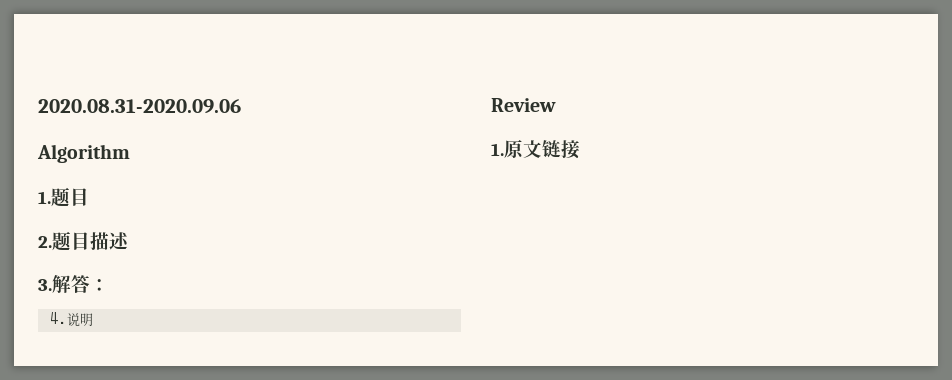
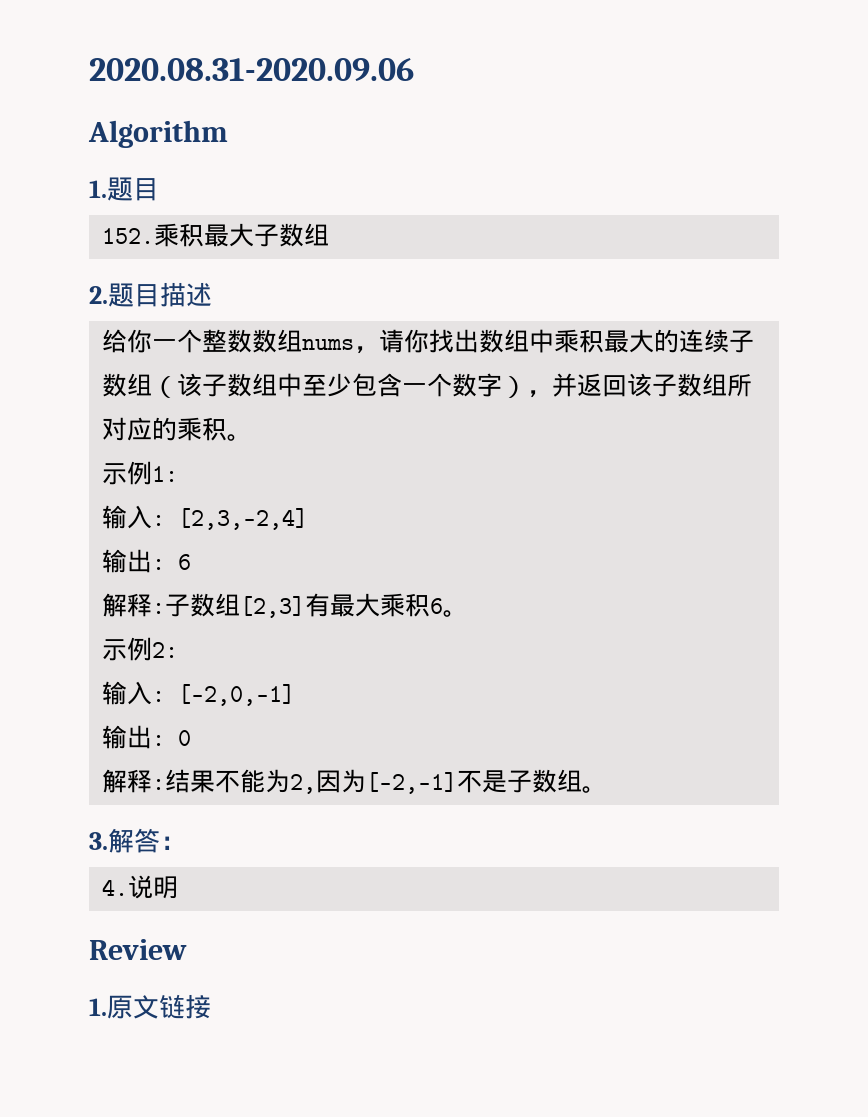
+ 152.乘积最大子数组
+ 给你一个整数数组nums，请你找出数组中乘积最大的连续子数组（该子数组中至少包含一个数字），并返回该子数组所对应的乘积。
+ 示例1:
+ 输入: [2,3,-2,4]
+ 输出: 6
+ 解释:子数组[2,3]有最大乘积6。
+ 示例2:
+ 输入: [-2,0,-1]
+ 输出: 0
+ 解释:结果不能为2,因为[-2,-1]不是子数组。

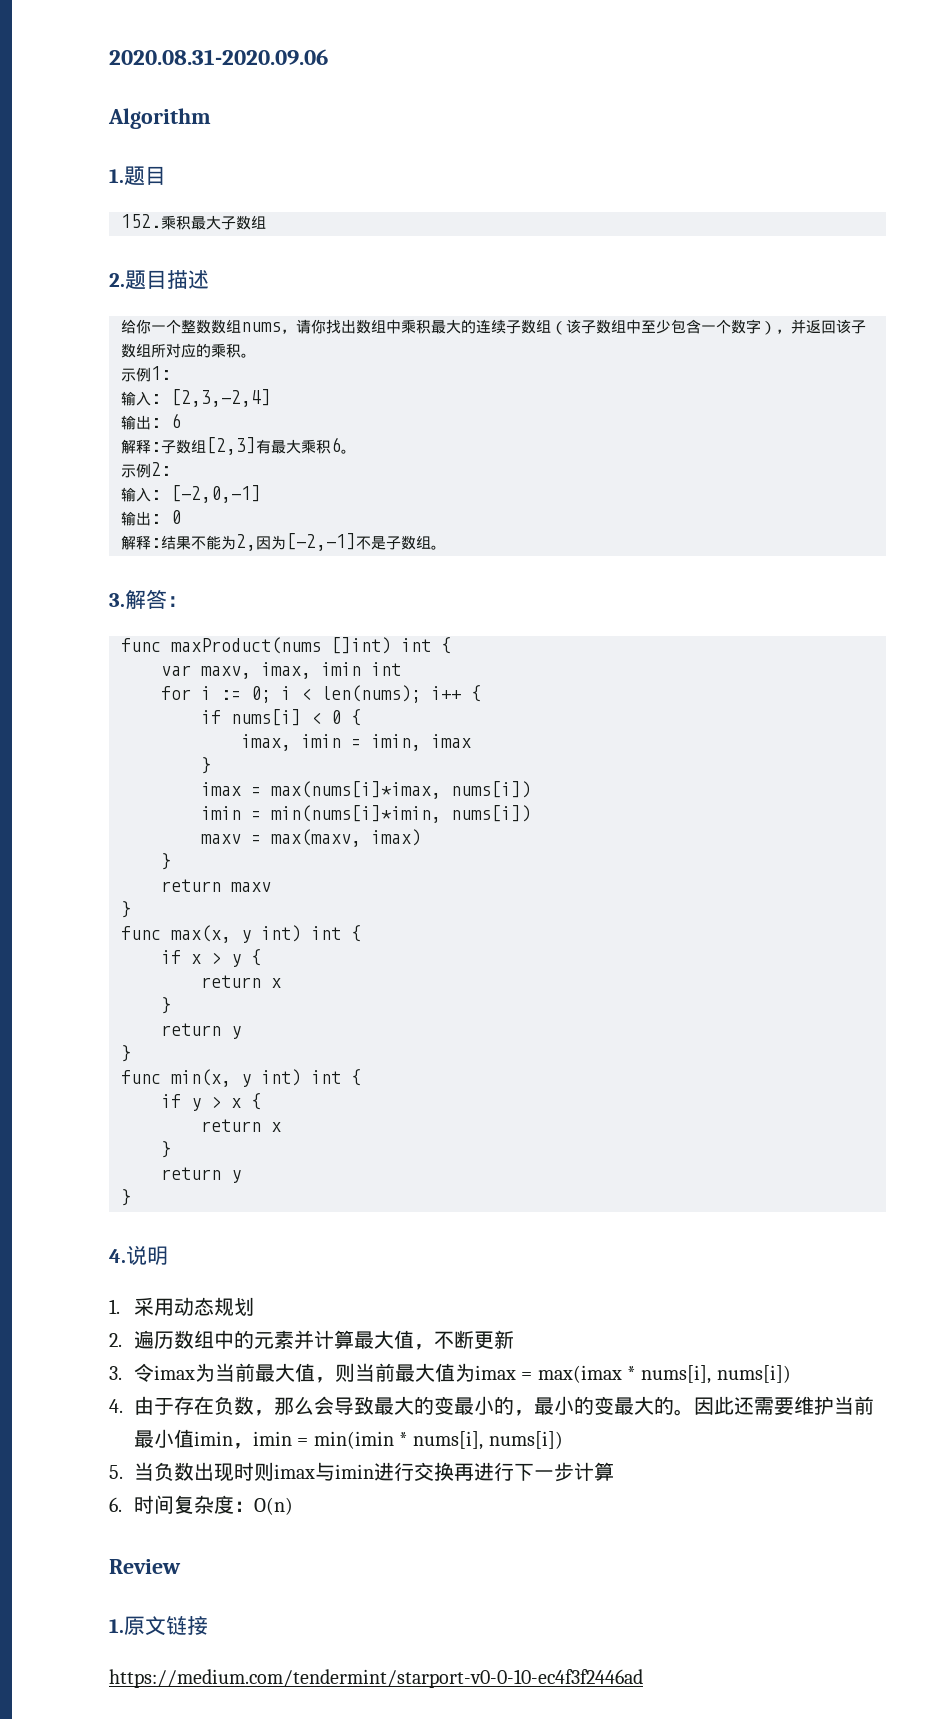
+ func maxProduct(nums []int) int {
+ var maxv, imax, imin int
+ for i := 0; i < len(nums); i++ {
+ if nums[i] < 0 {
+ imax, imin = imin, imax
+ }
+ imax = max(nums[i]*imax, nums[i])
+ imin = min(nums[i]*imin, nums[i])
+ maxv = max(maxv, imax)
+ }
+ return maxv
+ }
+ func max(x, y int) int {
+ if x > y {
+ return x
+ }
+ return y
+ }
+ func min(x, y int) int {
+ if y > x {
+ return x
+ }
+ return y
+ }
  4.说明
+ 1.采用动态规划
+ 2.遍历数组中的元素并计算最大值，不断更新
+ 3.令imax为当前最大值，则当前最大值为imax = max(imax * nums[i], nums[i])
+ 4.由于存在负数，那么会导致最大的变最小的，最小的变最大的。因此还需要维护当前最小值imin，imin = min(imin * nums[i], nums[i])
+ 5.当负数出现时则imax与imin进行交换再进行下一步计算
+ 6.时间复杂度：O(n)
+ https://medium.com/tendermint/starport-v0-0-10-ec4f3f2446ad

